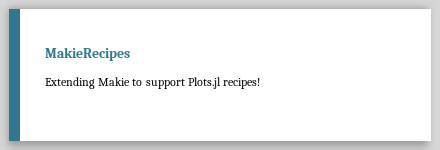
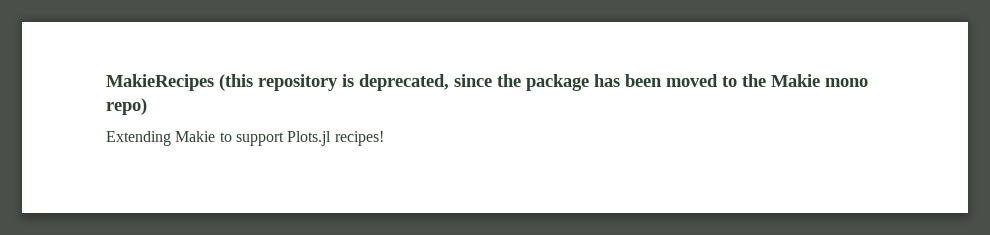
- MakieRecipes
+ MakieRecipes (this repository is deprecated, since the package has been moved to the Makie mono repo)

